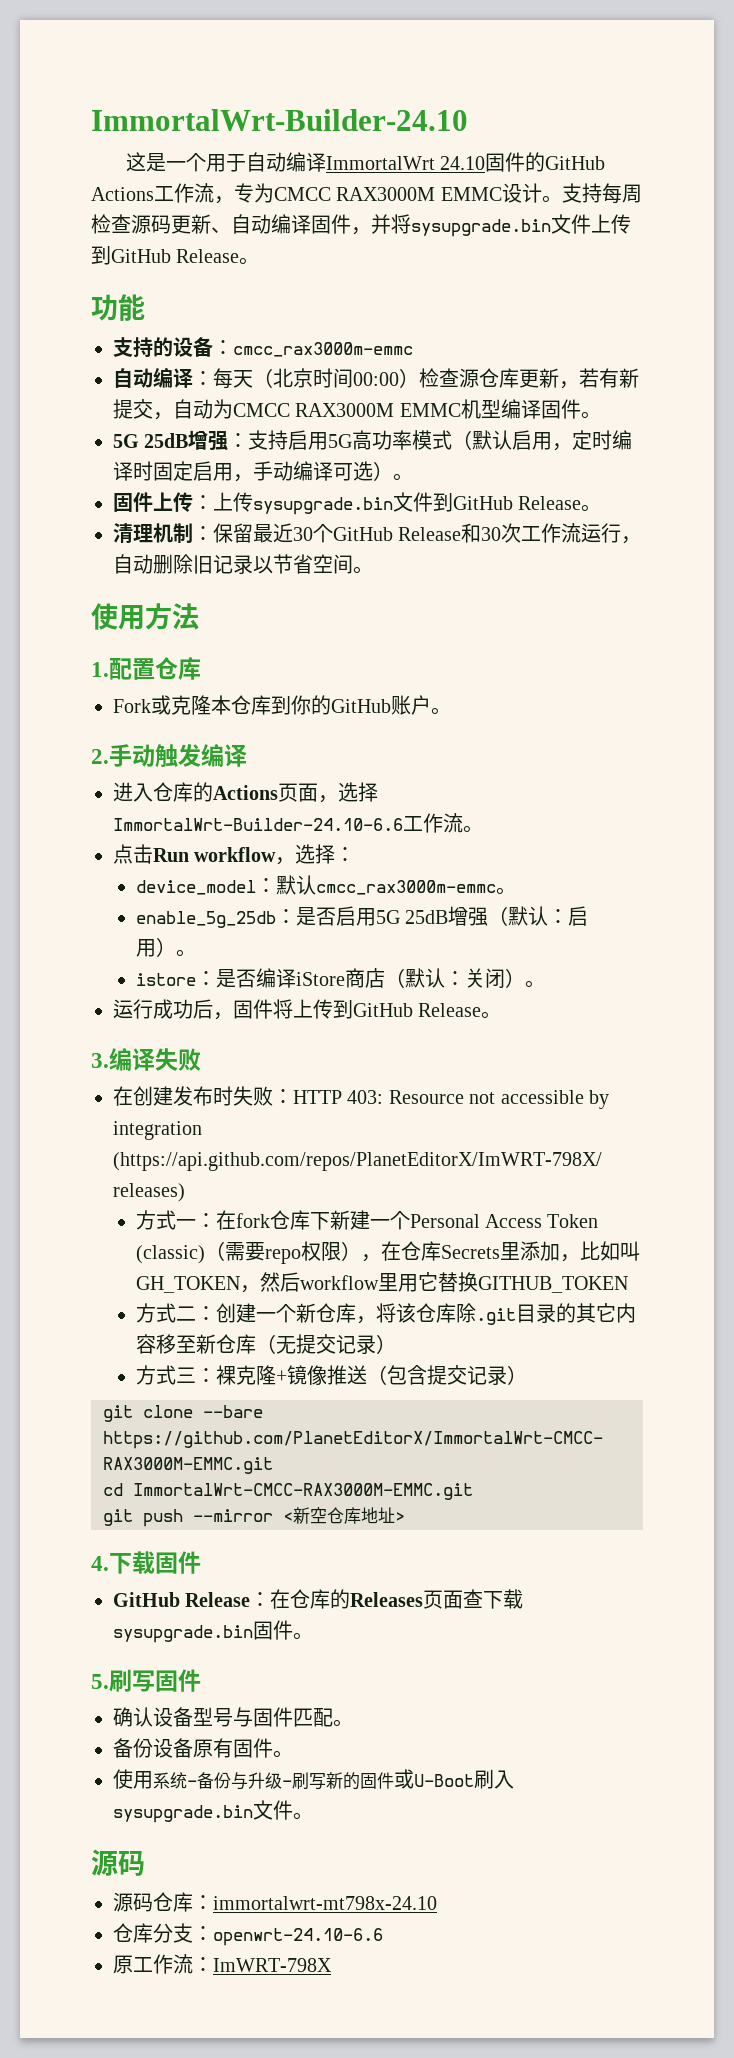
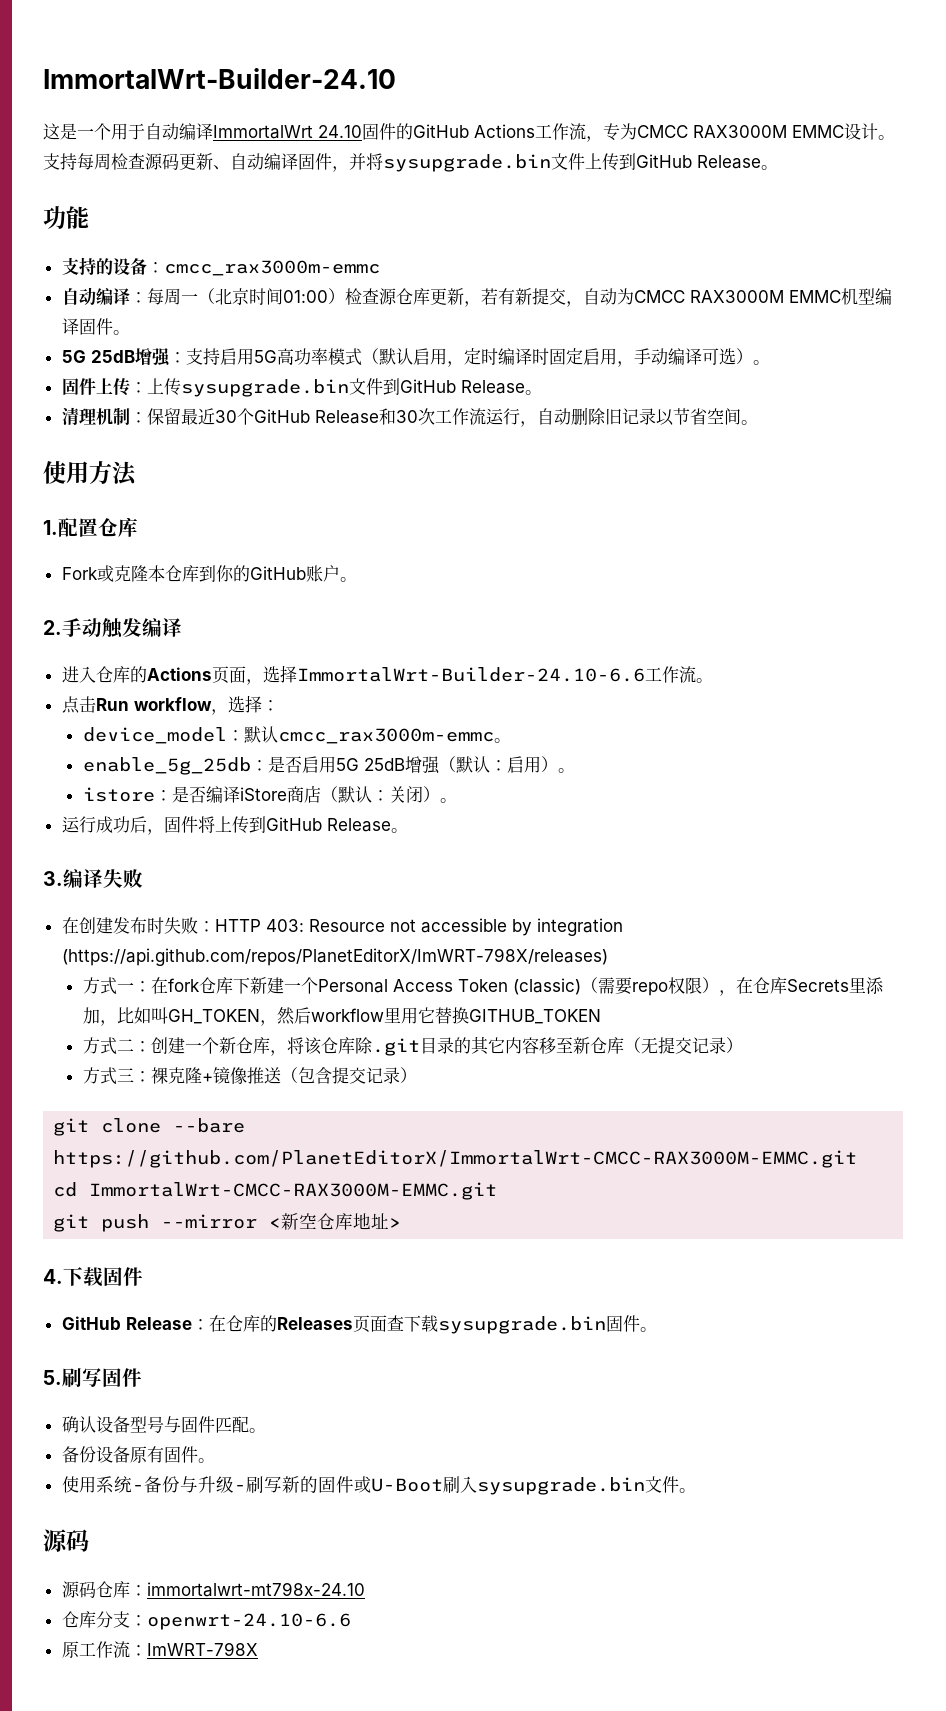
- 自动编译：每天（北京时间00:00）检查源仓库更新，若有新提交，自动为CMCC RAX3000M EMMC机型编译固件。
+ 自动编译：每周一（北京时间01:00）检查源仓库更新，若有新提交，自动为CMCC RAX3000M EMMC机型编译固件。

